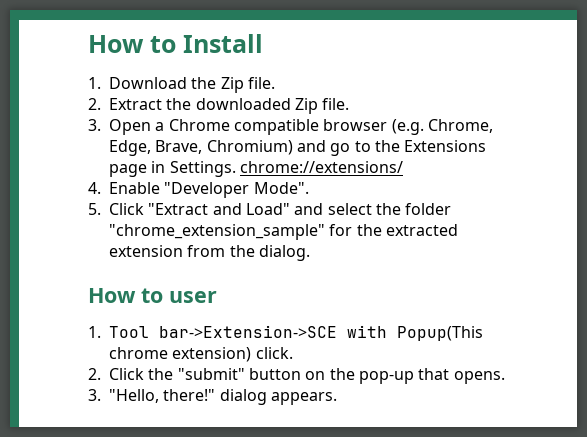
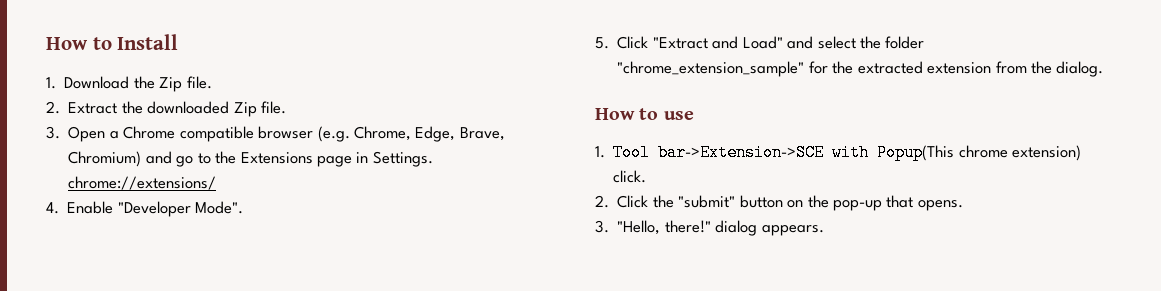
- How to user
+ How to use

